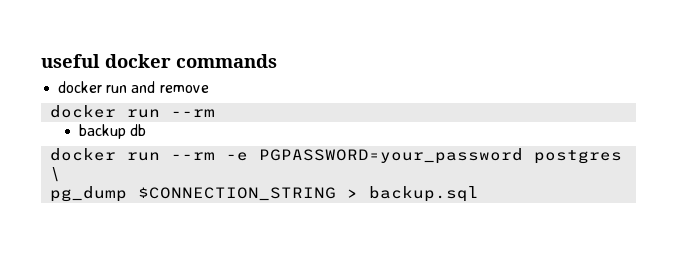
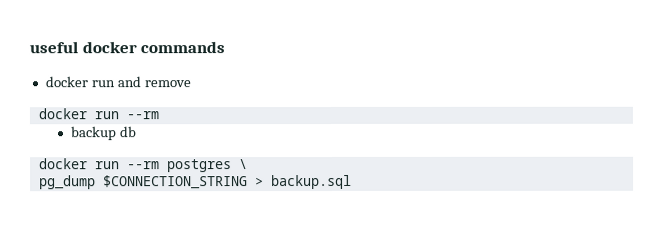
- docker run --rm -e PGPASSWORD=your_password postgres \
+ docker run --rm postgres \

